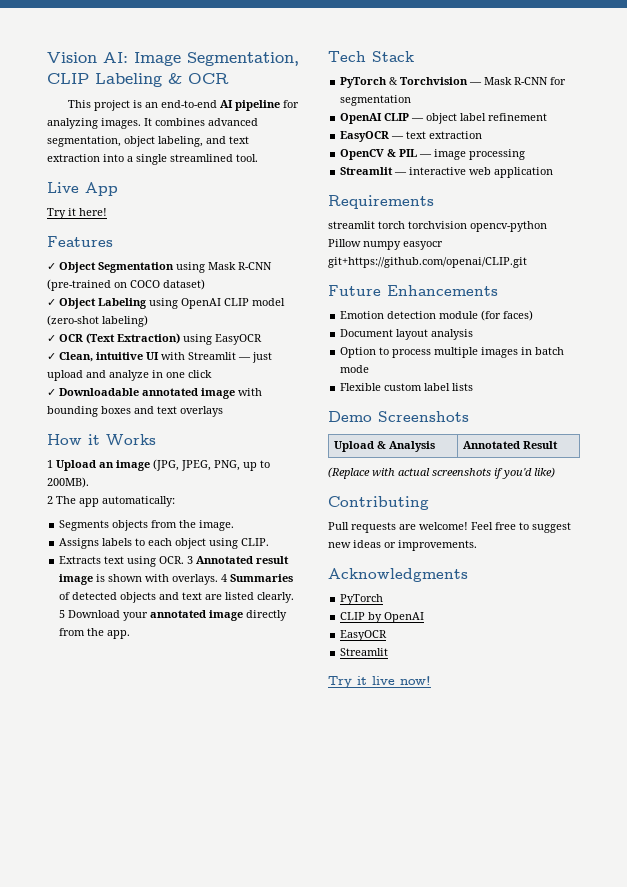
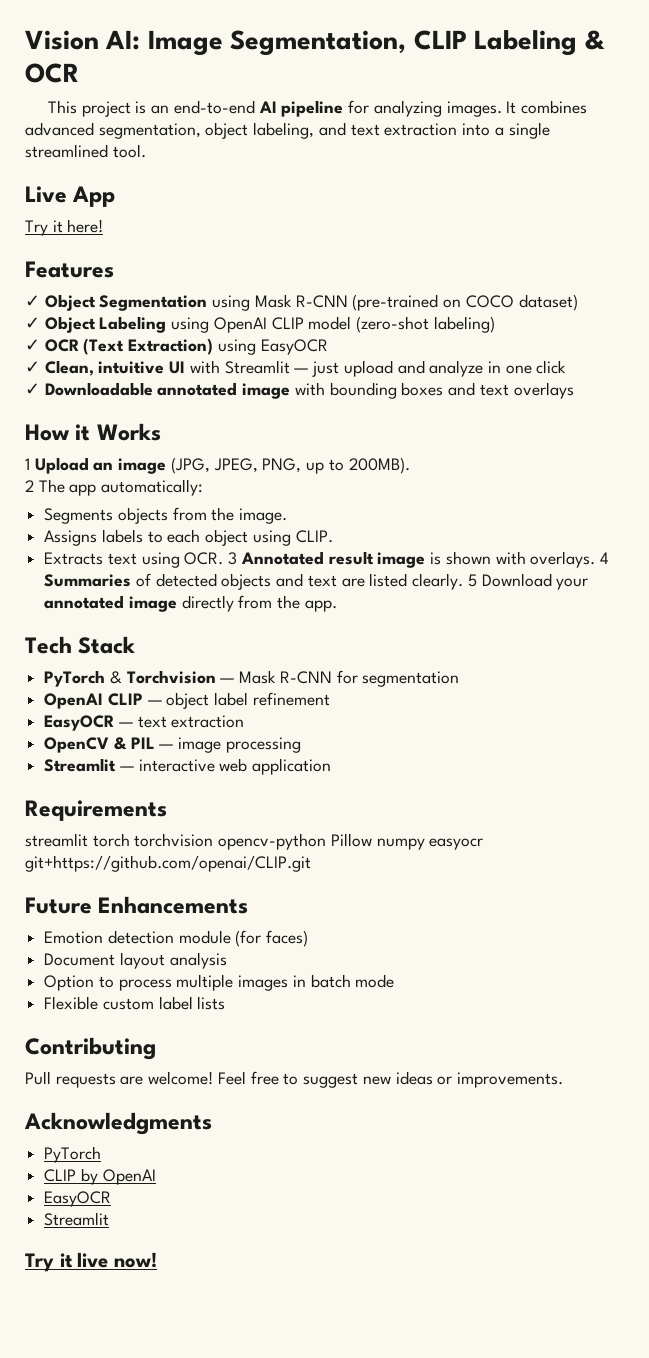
- Demo Screenshots
- Upload & Analysis | Annotated Result
- (Replace with actual screenshots if you'd like)

